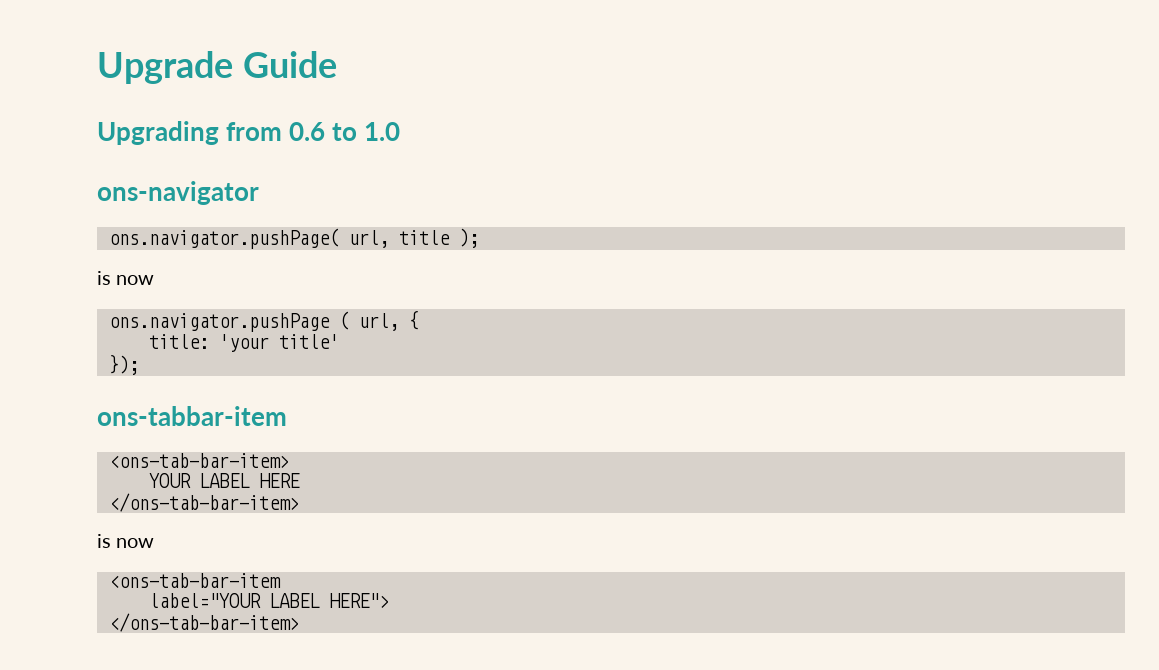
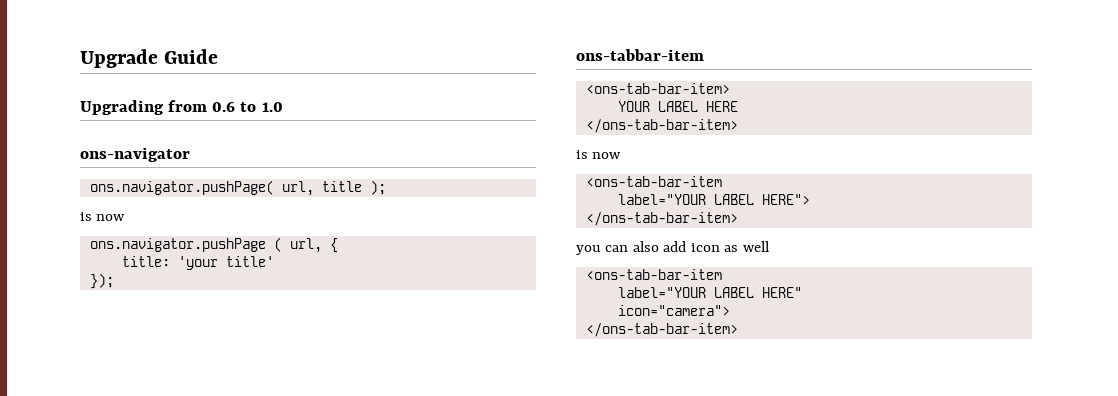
+ you can also add icon as well
+ <ons-tab-bar-item
+ label="YOUR LABEL HERE"
+ icon="camera">
+ </ons-tab-bar-item>

